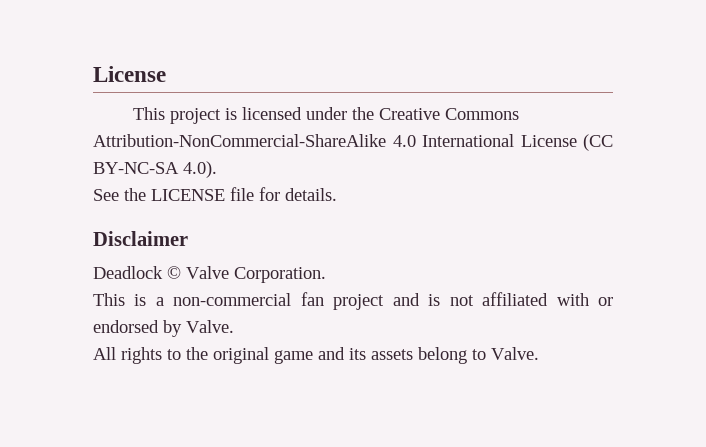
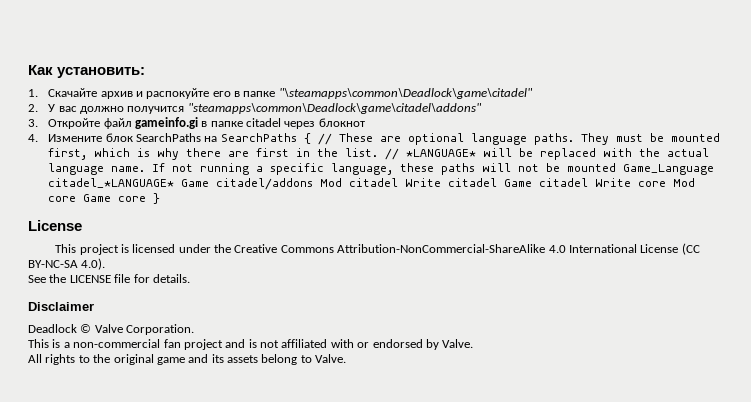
+ Как установить:
+ 1. Скачайте архив и распокуйте его в папке "\steamapps\common\Deadlock\game\citadel"
+ 2. У вас должно получится "steamapps\common\Deadlock\game\citadel\addons"
+ 3. Откройте файл gameinfo.gi в папке citadel через блокнот
+ 4. Измените блок SearchPaths на SearchPaths { // These are optional language paths. They must be mounted first, which is why there are first in the list. // *LANGUAGE* will be replaced with the actual language name. If not running a specific language, these paths will not be mounted Game_Language citadel_*LANGUAGE* Game citadel/addons Mod citadel Write citadel Game citadel Write core Mod core Game core }

